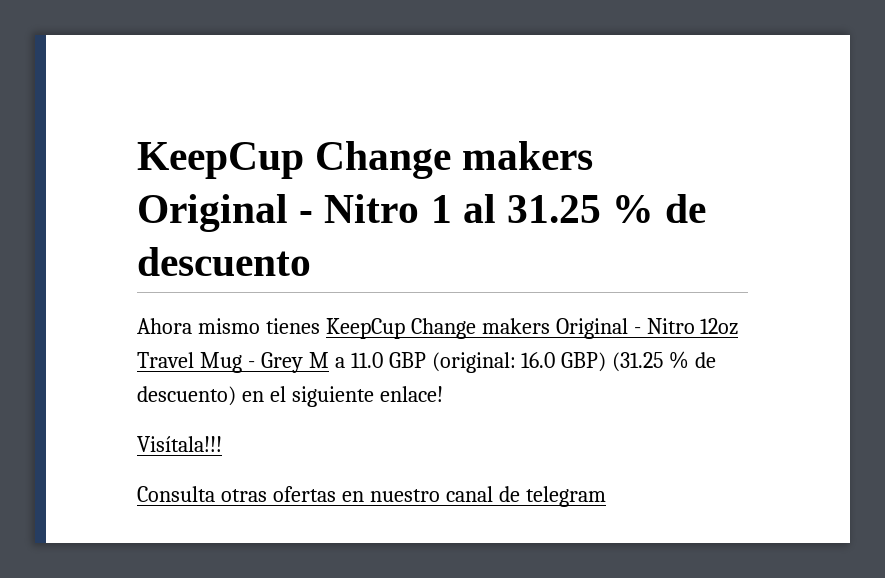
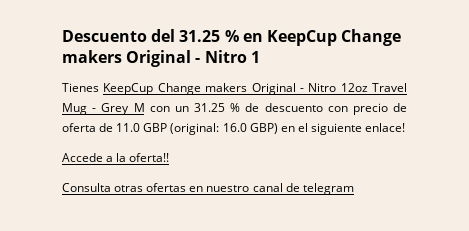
- KeepCup Change makers Original - Nitro 1 al 31.25 % de descuento
- Ahora mismo tienes KeepCup Change makers Original - Nitro 12oz Travel Mug - Grey M a 11.0 GBP (original: 16.0 GBP) (31.25 % de descuento) en el siguiente enlace!
+ Descuento del 31.25 % en KeepCup Change makers Original - Nitro 1
+ Tienes KeepCup Change makers Original - Nitro 12oz Travel Mug - Grey M con un 31.25 % de descuento con precio de oferta de 11.0 GBP (original: 16.0 GBP) en el siguiente enlace!
- Visítala!!!
+ Accede a la oferta!!

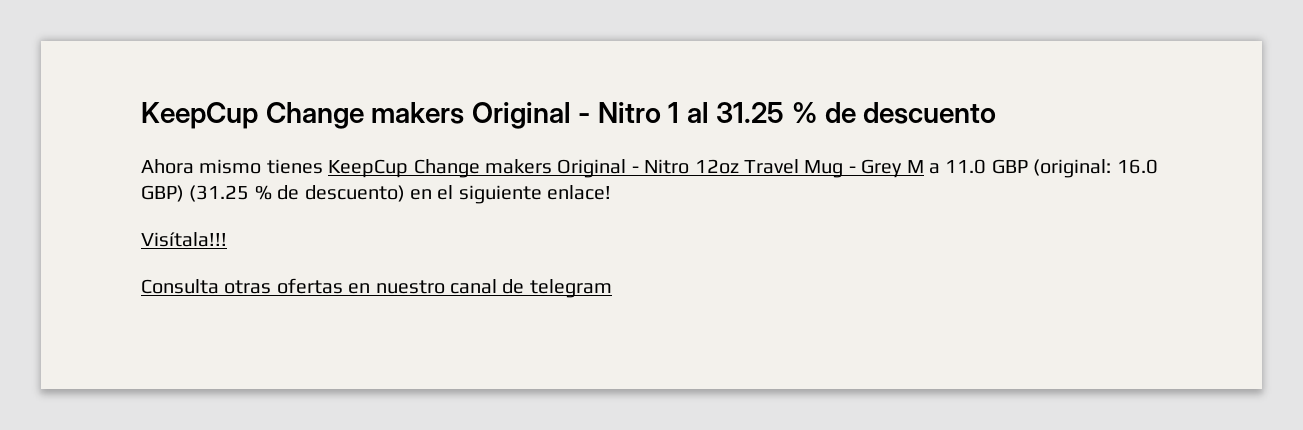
- Descuento del 31.25 % en KeepCup Change makers Original - Nitro 1
- Tienes KeepCup Change makers Original - Nitro 12oz Travel Mug - Grey M con un 31.25 % de descuento con precio de oferta de 11.0 GBP (original: 16.0 GBP) en el siguiente enlace!
+ KeepCup Change makers Original - Nitro 1 al 31.25 % de descuento
+ Ahora mismo tienes KeepCup Change makers Original - Nitro 12oz Travel Mug - Grey M a 11.0 GBP (original: 16.0 GBP) (31.25 % de descuento) en el siguiente enlace!
- Accede a la oferta!!
+ Visítala!!!

